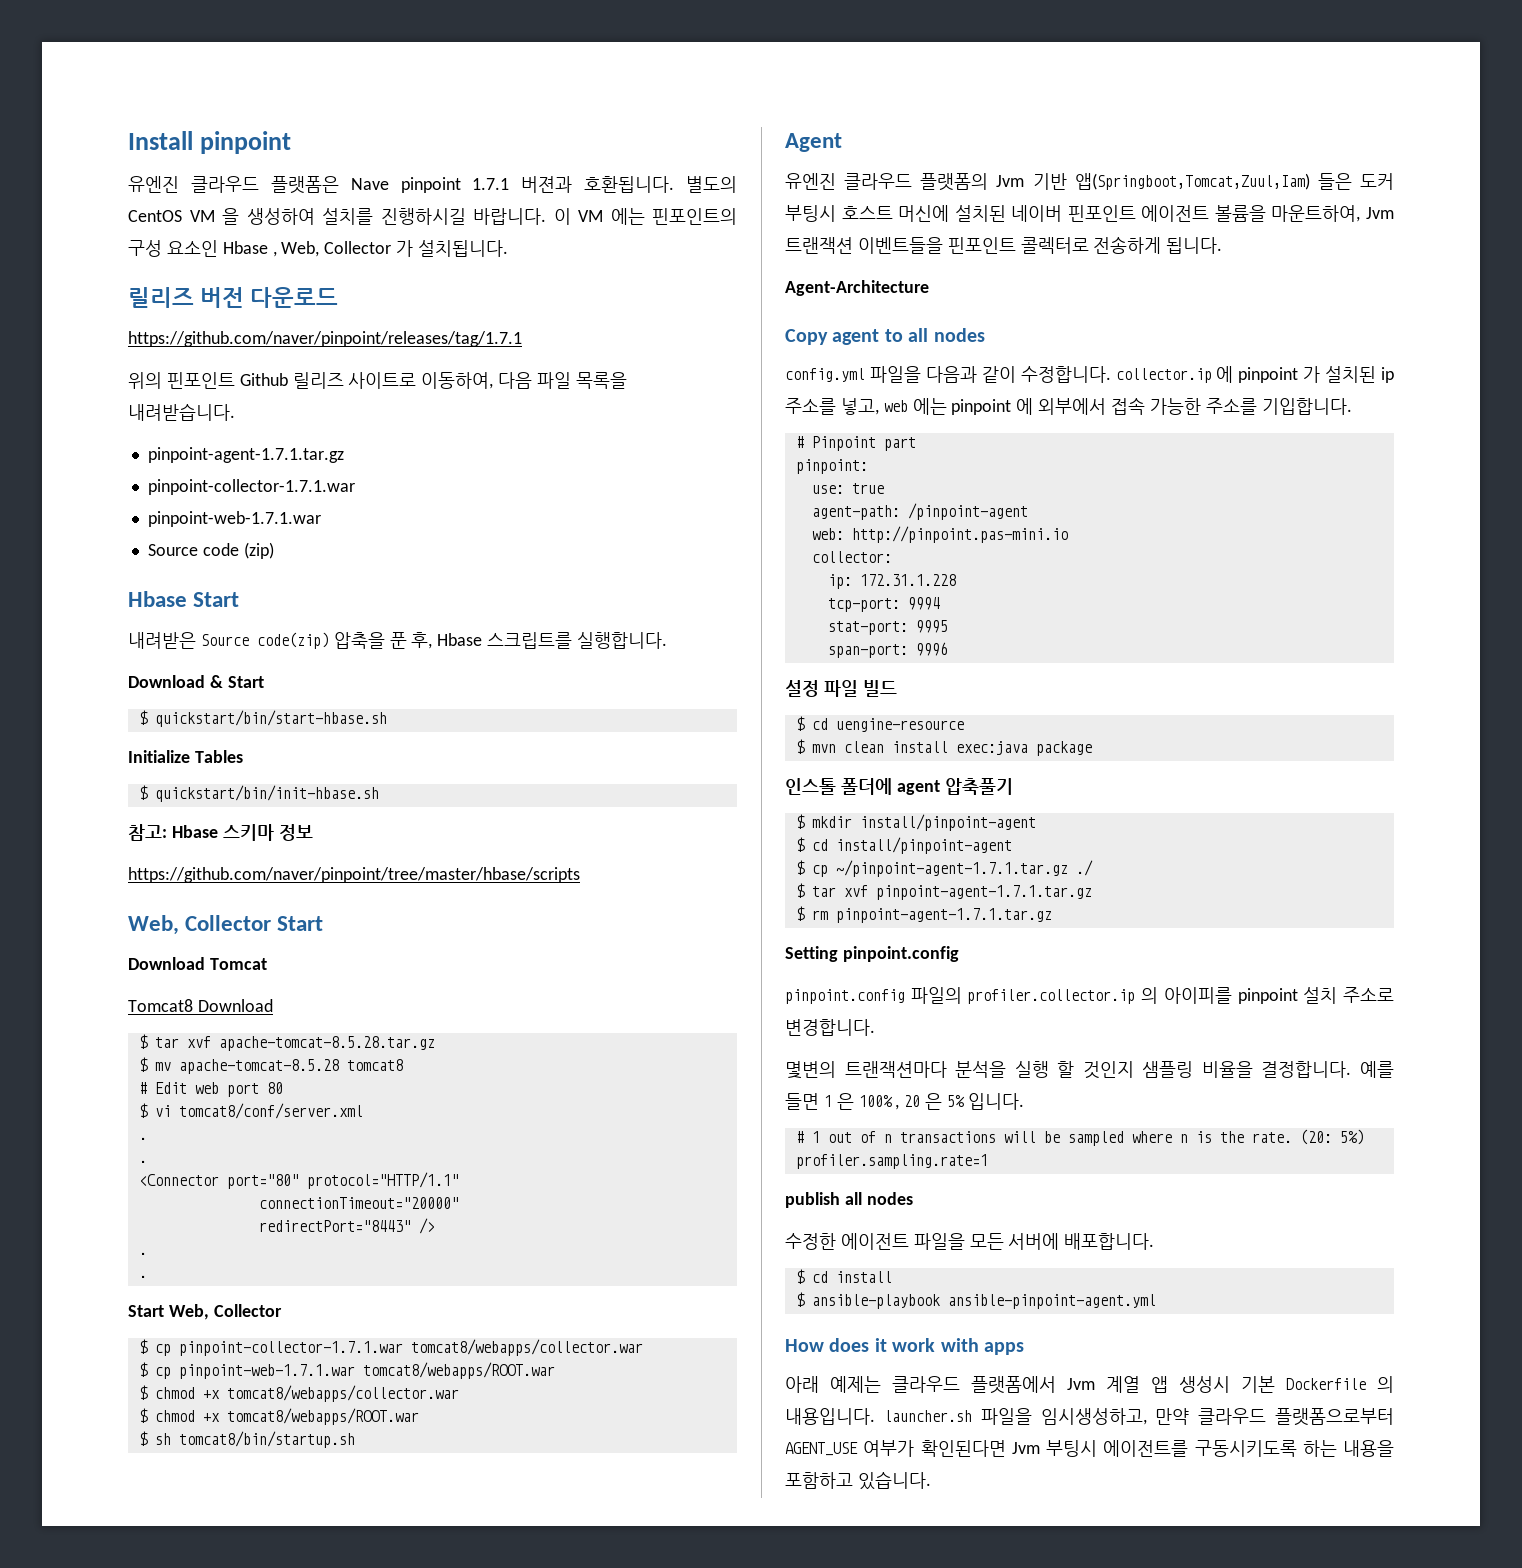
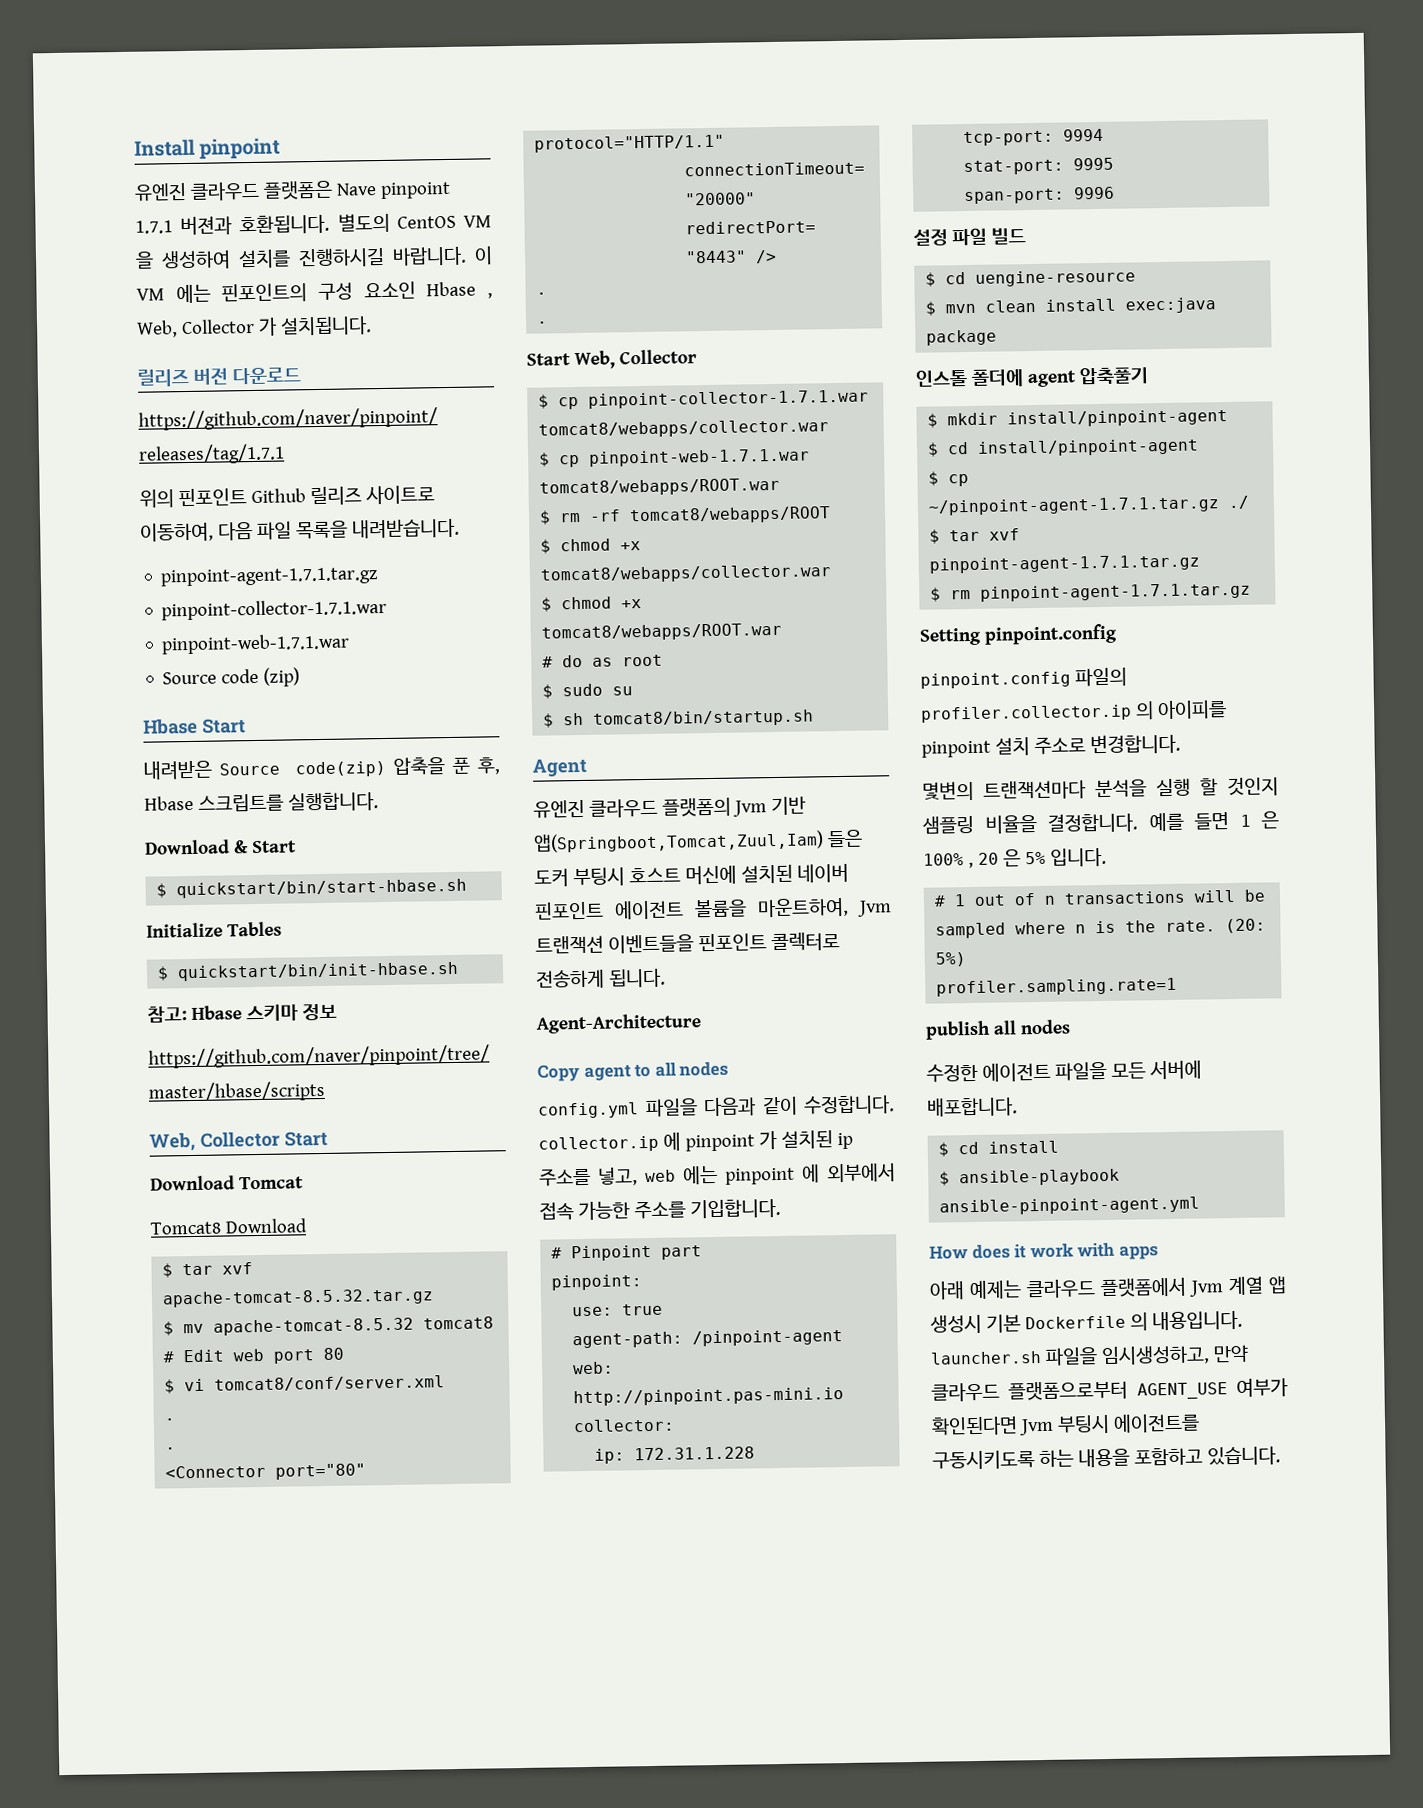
- $ tar xvf apache-tomcat-8.5.28.tar.gz
+ $ tar xvf apache-tomcat-8.5.32.tar.gz
- $ mv apache-tomcat-8.5.28 tomcat8
+ $ mv apache-tomcat-8.5.32 tomcat8
+ $ rm -rf tomcat8/webapps/ROOT
+ # do as root
+ $ sudo su

